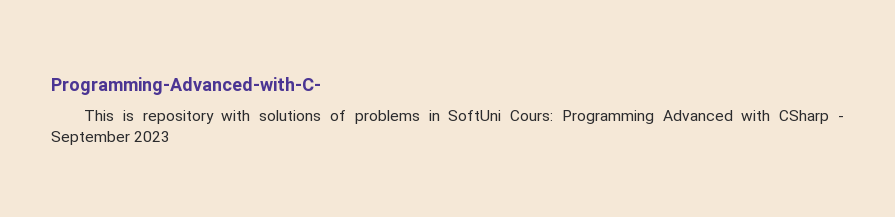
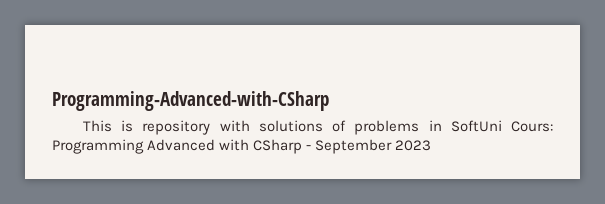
- Programming-Advanced-with-C-
+ Programming-Advanced-with-CSharp

